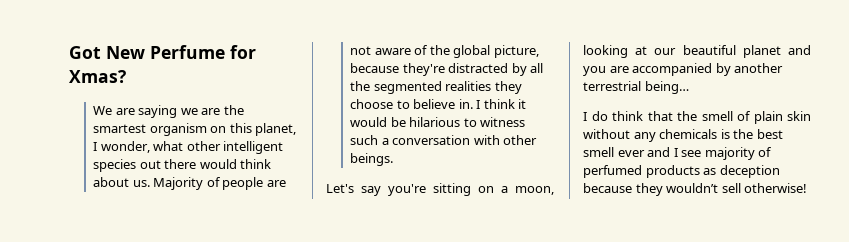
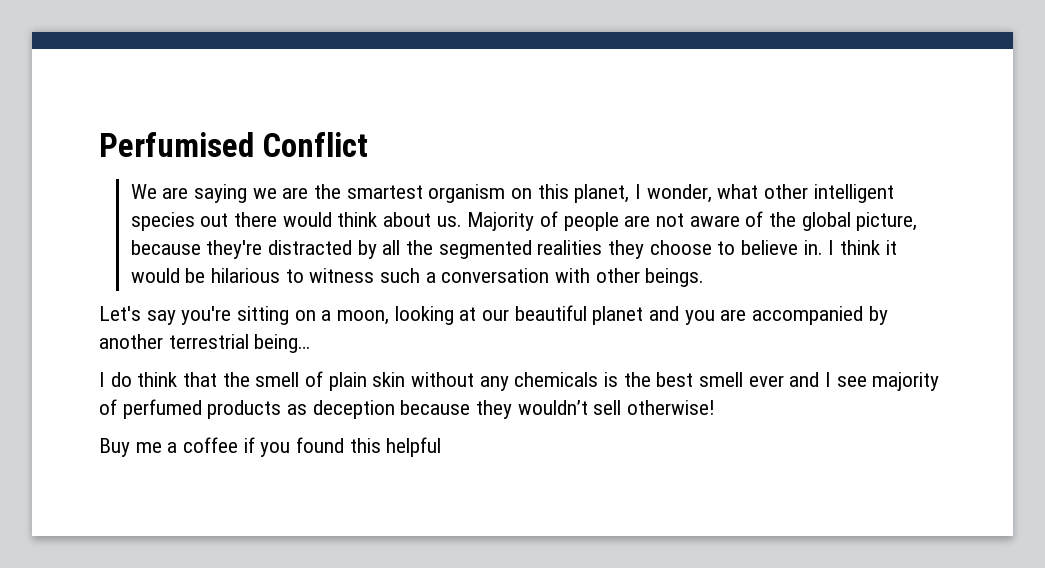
- Got New Perfume for Xmas?
+ Perfumised Conflict
+ Buy me a coffee if you found this helpful

